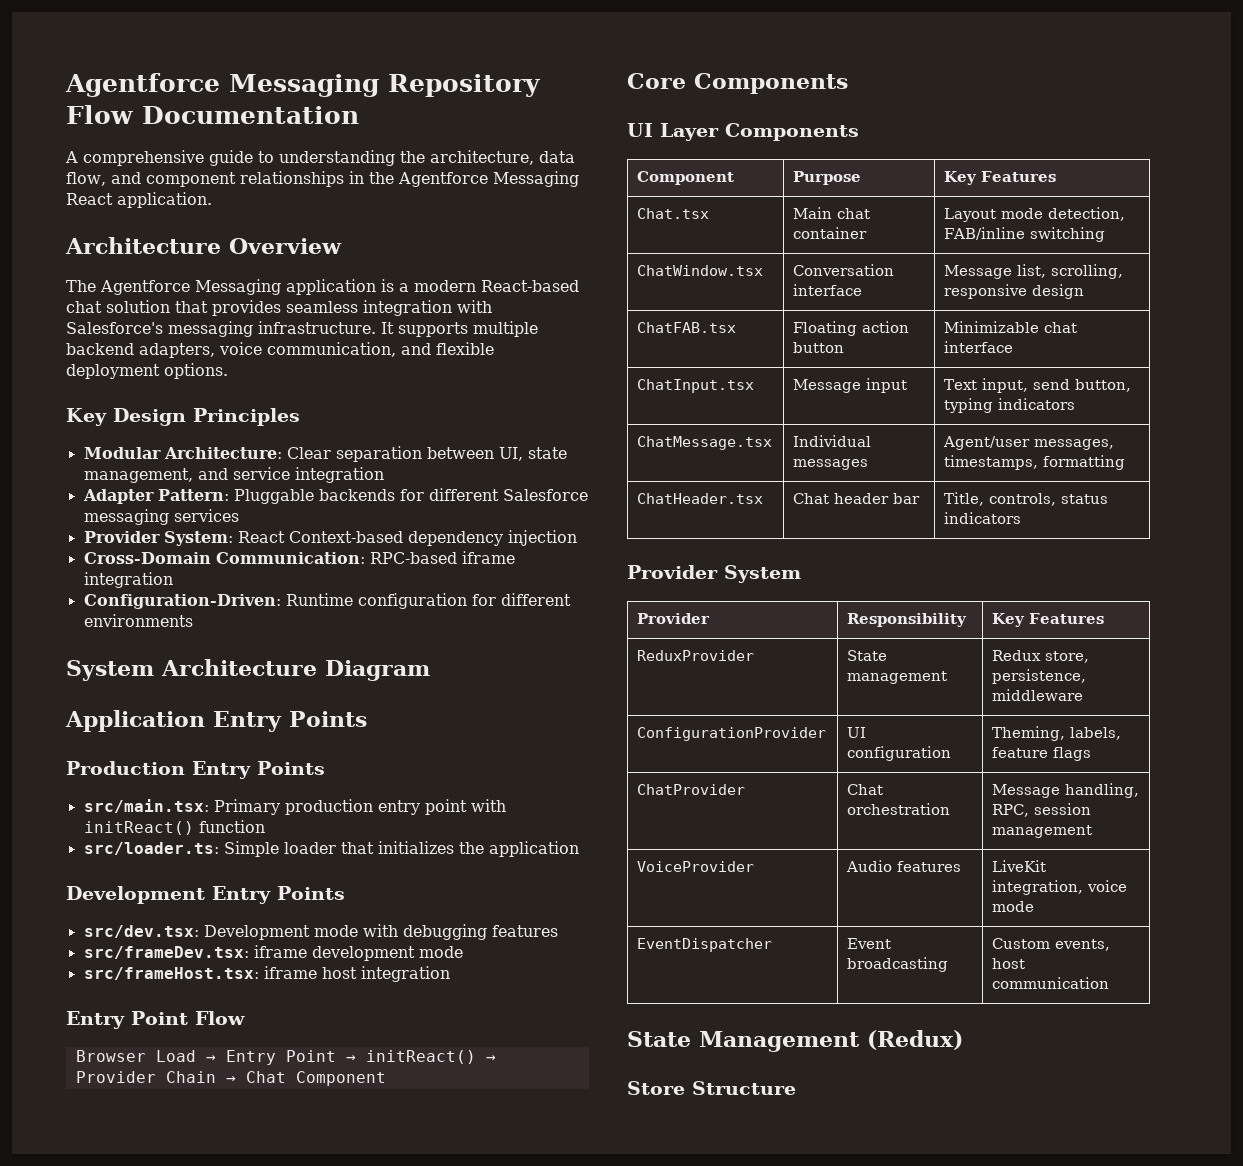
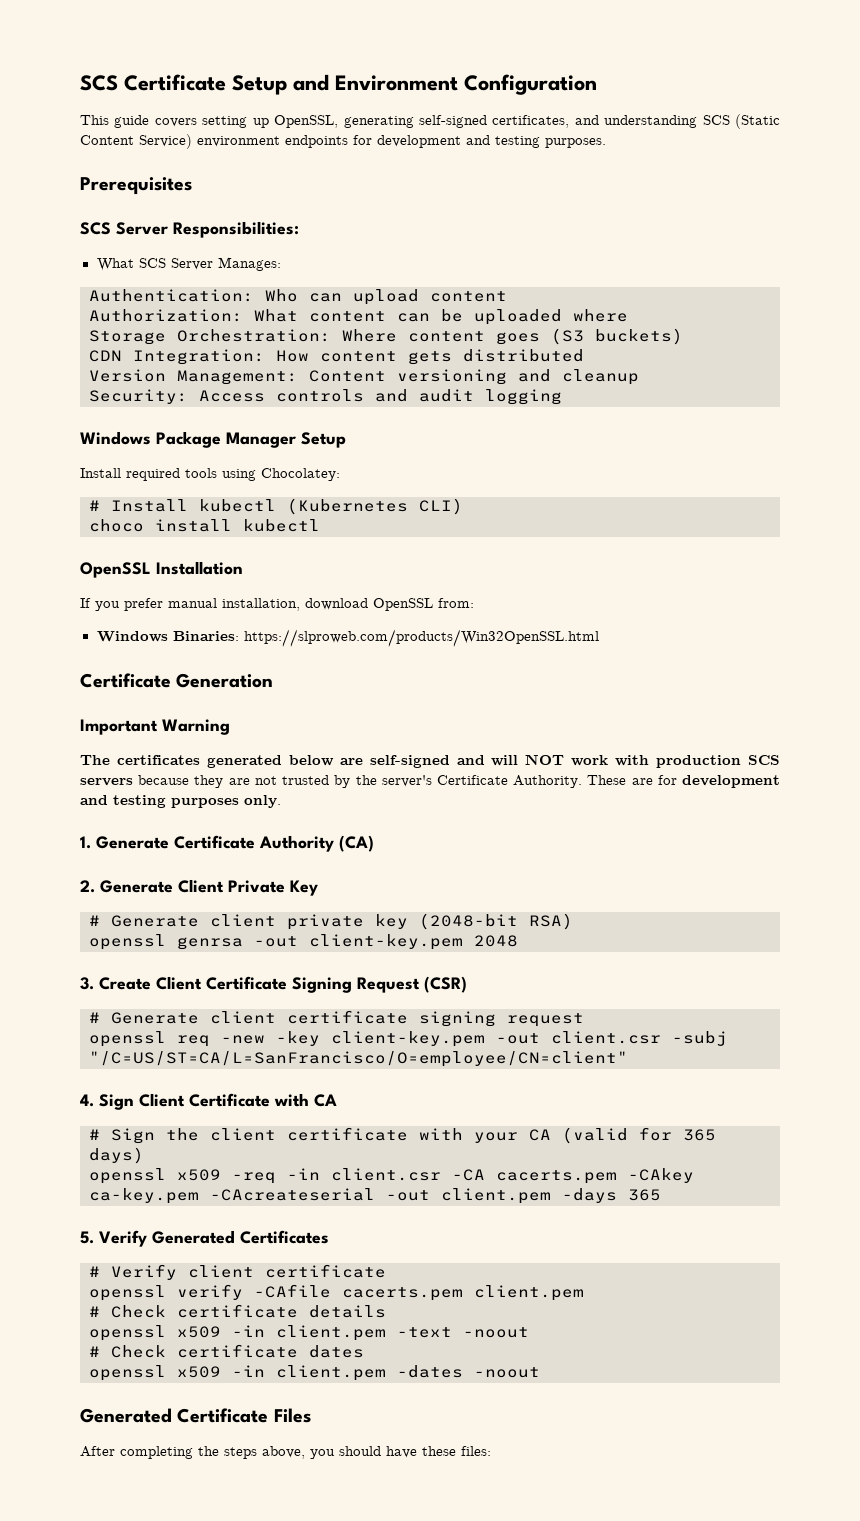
- Agentforce Messaging Repository Flow Documentation
- A comprehensive guide to understanding the architecture, data flow, and component relationships in the Agentforce Messaging React application.
- Architecture Overview
- The Agentforce Messaging application is a modern React-based chat solution that provides seamless integration with Salesforce's messaging infrastructure. It supports multiple backend adapters, voice communication, and flexible deployment options.
- Key Design Principles
- Modular Architecture: Clear separation between UI, state management, and service integration
- Adapter Pattern: Pluggable backends for different Salesforce messaging services
- Provider System: React Context-based dependency injection
- Cross-Domain Communication: RPC-based iframe integration
- Configuration-Driven: Runtime configuration for different environments
- System Architecture Diagram
- Application Entry Points
- Production Entry Points
- src/main.tsx: Primary production entry point with initReact() function
- src/loader.ts: Simple loader that initializes the application
- Development Entry Points
- src/dev.tsx: Development mode with debugging features
- src/frameDev.tsx: iframe development mode
- src/frameHost.tsx: iframe host integration
- Entry Point Flow
- Browser Load → Entry Point → initReact() → Provider Chain → Chat Component
- Core Components
- UI Layer Components
- Component | Purpose | Key Features
- Chat.tsx | Main chat container | Layout mode detection, FAB/inline switching
- ChatWindow.tsx | Conversation interface | Message list, scrolling, responsive design
- ChatFAB.tsx | Floating action button | Minimizable chat interface
- ChatInput.tsx | Message input | Text input, send button, typing indicators
- ChatMessage.tsx | Individual messages | Agent/user messages, timestamps, formatting
- ChatHeader.tsx | Chat header bar | Title, controls, status indicators
- Provider System
- Provider | Responsibility | Key Features
- ReduxProvider | State management | Redux store, persistence, middleware
- ConfigurationProvider | UI configuration | Theming, labels, feature flags
- ChatProvider | Chat orchestration | Message handling, RPC, session management
- VoiceProvider | Audio features | LiveKit integration, voice mode
- EventDispatcher | Event broadcasting | Custom events, host communication
- State Management (Redux)
- Store Structure
+ SCS Certificate Setup and Environment Configuration
+ This guide covers setting up OpenSSL, generating self-signed certificates, and understanding SCS (Static Content Service) environment endpoints for development and testing purposes.
+ Prerequisites
+ SCS Server Responsibilities:
+ What SCS Server Manages:
+ Authentication: Who can upload content
+ Authorization: What content can be uploaded where
+ Storage Orchestration: Where content goes (S3 buckets)
+ CDN Integration: How content gets distributed
+ Version Management: Content versioning and cleanup
+ Security: Access controls and audit logging
+ Windows Package Manager Setup
+ Install required tools using Chocolatey:
+ # Install kubectl (Kubernetes CLI)
+ choco install kubectl
+ OpenSSL Installation
+ If you prefer manual installation, download OpenSSL from:
+ Windows Binaries: https://slproweb.com/products/Win32OpenSSL.html
+ Certificate Generation
+ Important Warning
+ The certificates generated below are self-signed and will NOT work with production SCS servers because they are not trusted by the server's Certificate Authority. These are for development and testing purposes only.
+ 1. Generate Certificate Authority (CA)
+ 2. Generate Client Private Key
+ # Generate client private key (2048-bit RSA)
+ openssl genrsa -out client-key.pem 2048
+ 3. Create Client Certificate Signing Request (CSR)
+ # Generate client certificate signing request
+ openssl req -new -key client-key.pem -out client.csr -subj "/C=US/ST=CA/L=SanFrancisco/O=employee/CN=client"
+ 4. Sign Client Certificate with CA
+ # Sign the client certificate with your CA (valid for 365 days)
+ openssl x509 -req -in client.csr -CA cacerts.pem -CAkey ca-key.pem -CAcreateserial -out client.pem -days 365
+ 5. Verify Generated Certificates
+ # Verify client certificate
+ openssl verify -CAfile cacerts.pem client.pem
+ # Check certificate details
+ openssl x509 -in client.pem -text -noout
+ # Check certificate dates
+ openssl x509 -in client.pem -dates -noout
+ Generated Certificate Files
+ After completing the steps above, you should have these files:

